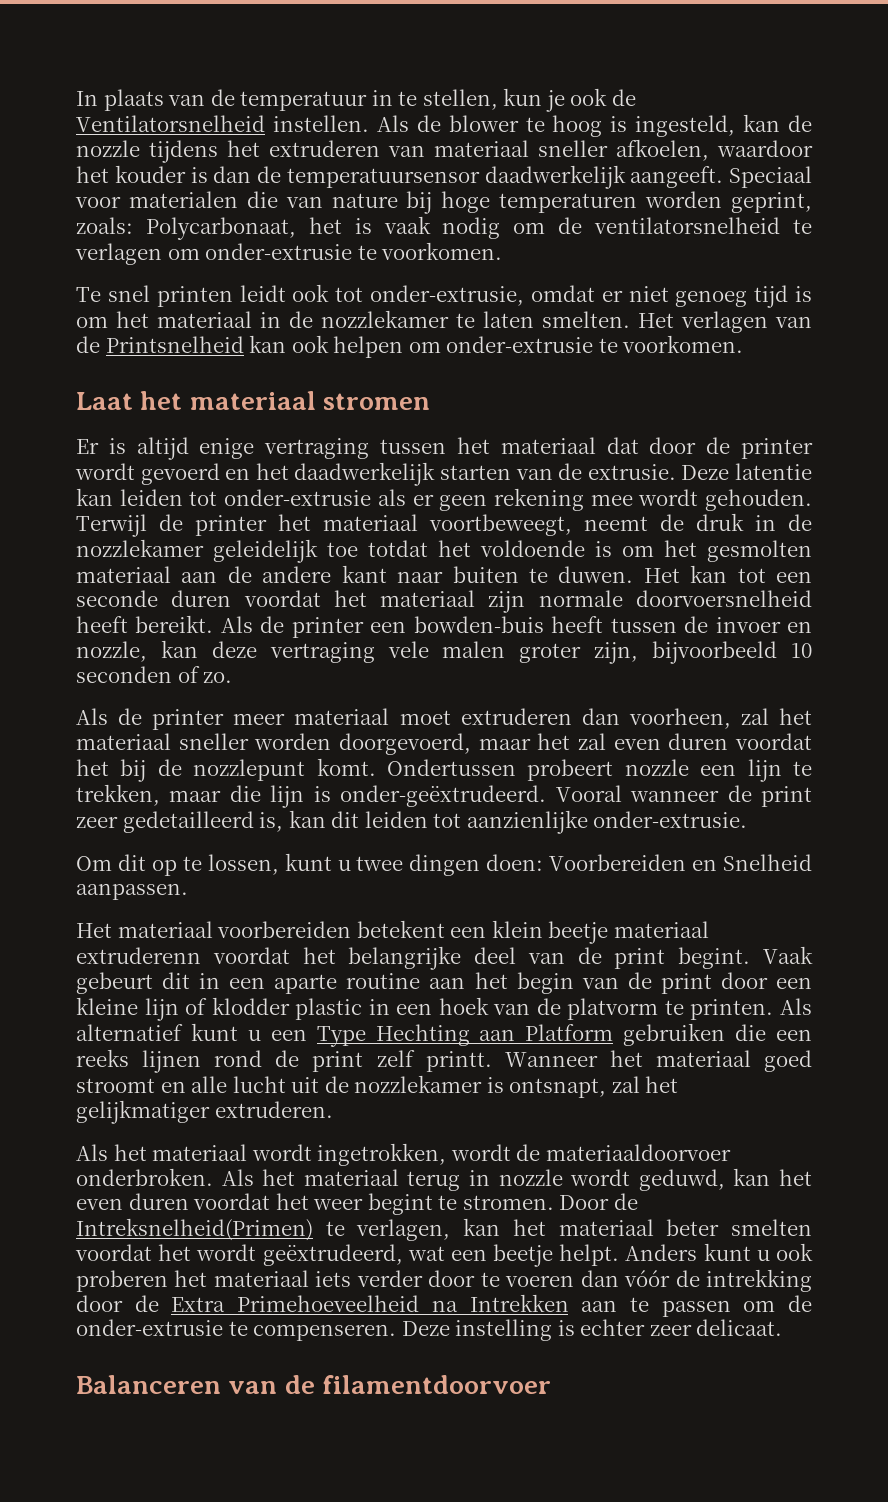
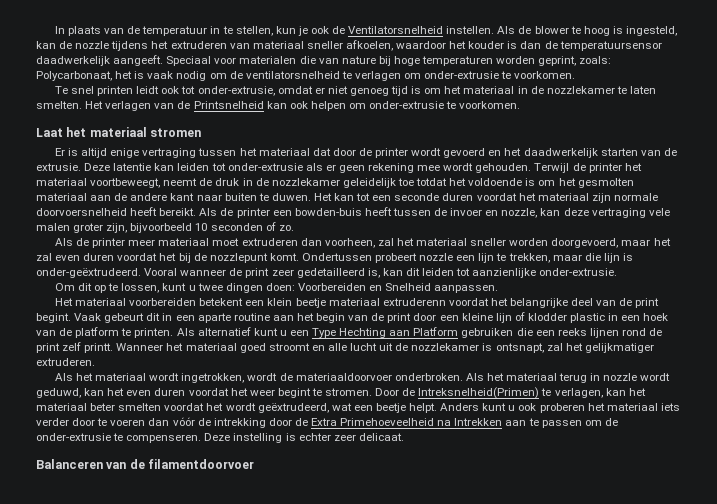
- Vaak gebeurt dit in een aparte routine aan het begin van de print door een kleine lijn of klodder plastic in een hoek van de platvorm te printen.
+ Vaak gebeurt dit in een aparte routine aan het begin van de print door een kleine lijn of klodder plastic in een hoek van de platform te printen.

